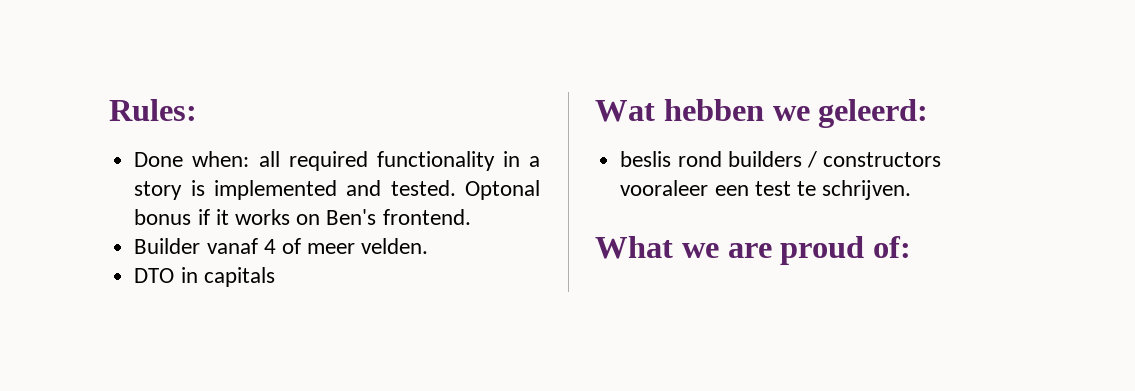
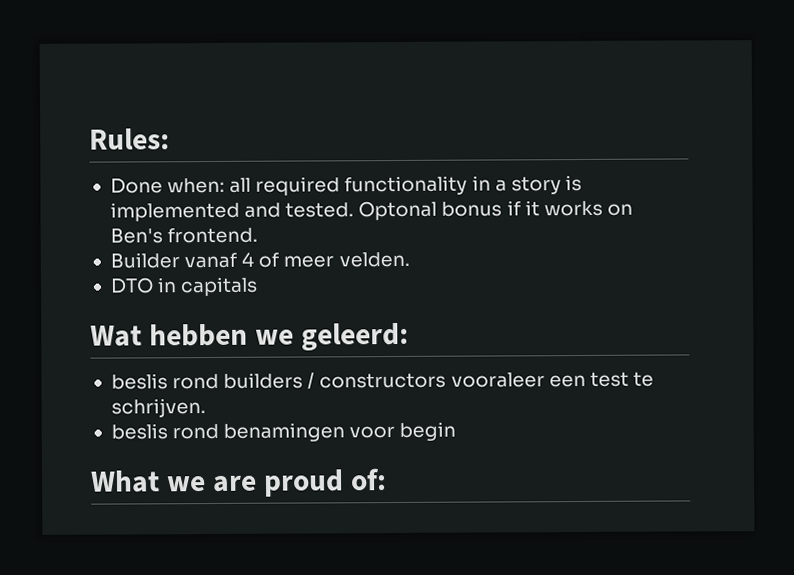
+ beslis rond benamingen voor begin

